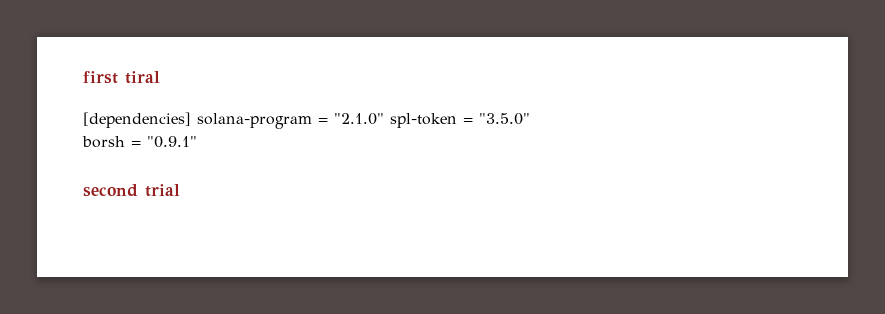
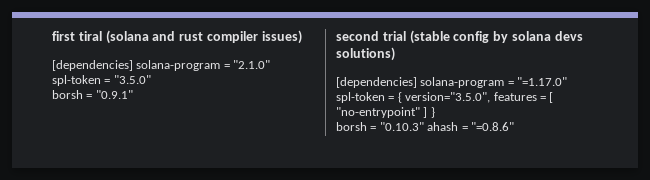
- first tiral
+ first tiral (solana and rust compiler issues)
- second trial
+ second trial (stable config by solana devs solutions)
+ [dependencies] solana-program = "=1.17.0" spl-token = { version="3.5.0", features = [ "no-entrypoint" ] }
+ borsh = "0.10.3" ahash = "=0.8.6"

